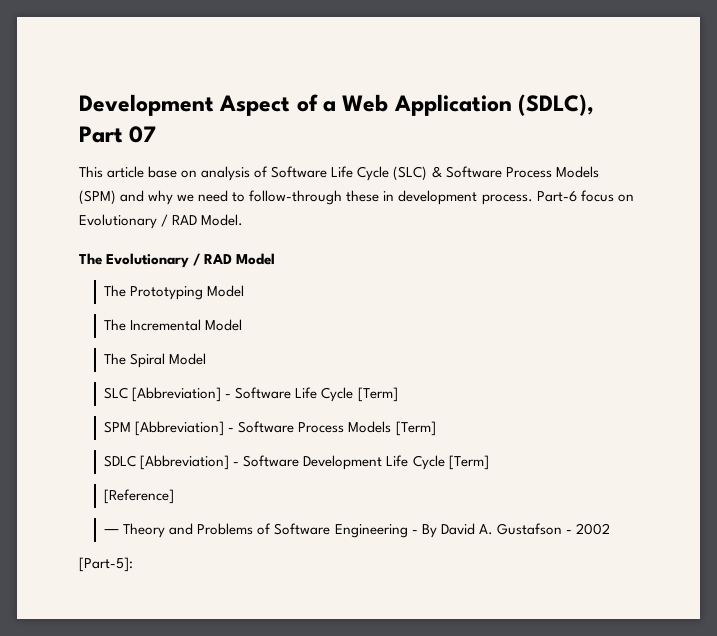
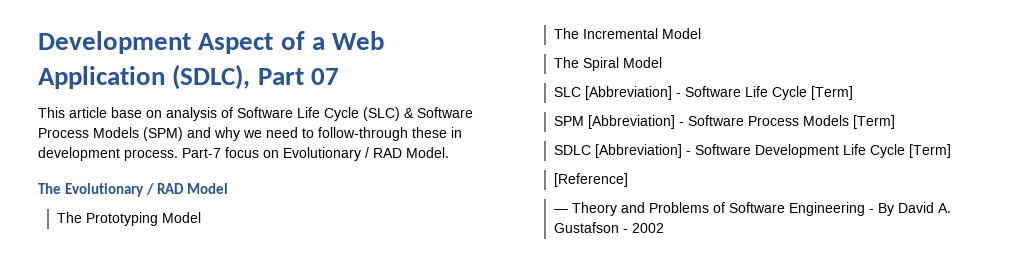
- Part-6 focus on Evolutionary / RAD Model.
+ Part-7 focus on Evolutionary / RAD Model.
- [Part-5]:

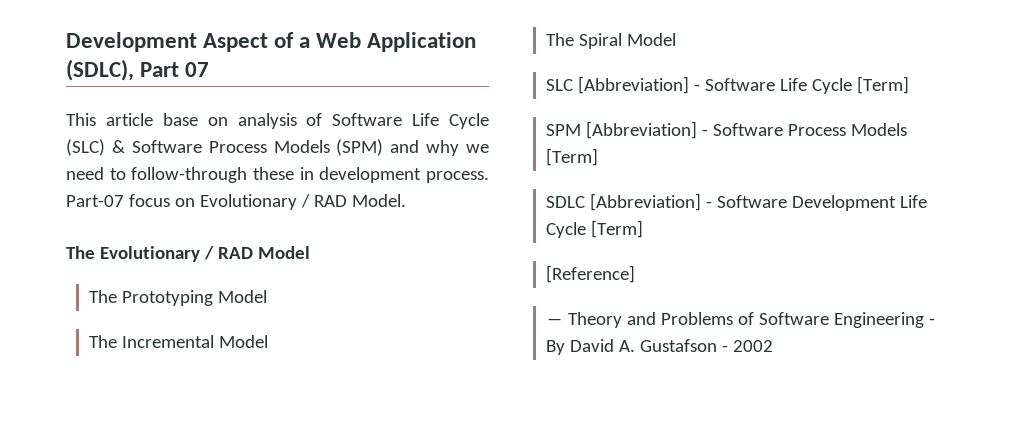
- Part-7 focus on Evolutionary / RAD Model.
+ Part-07 focus on Evolutionary / RAD Model.

